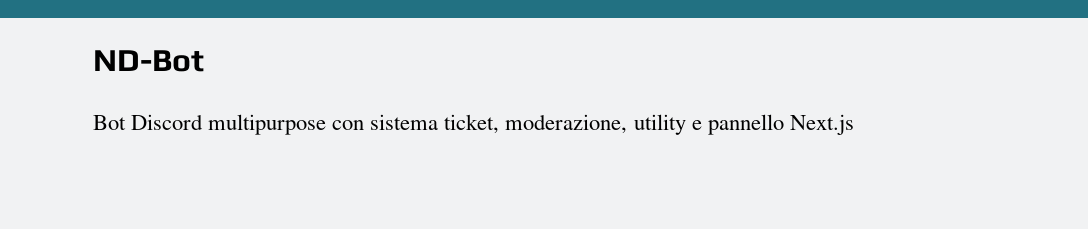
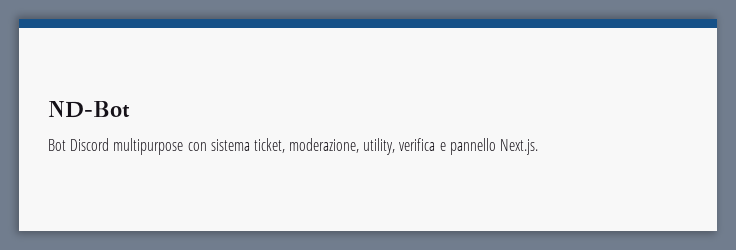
- Bot Discord multipurpose con sistema ticket, moderazione, utility e pannello Next.js
+ Bot Discord multipurpose con sistema ticket, moderazione, utility, verifica e pannello Next.js.

